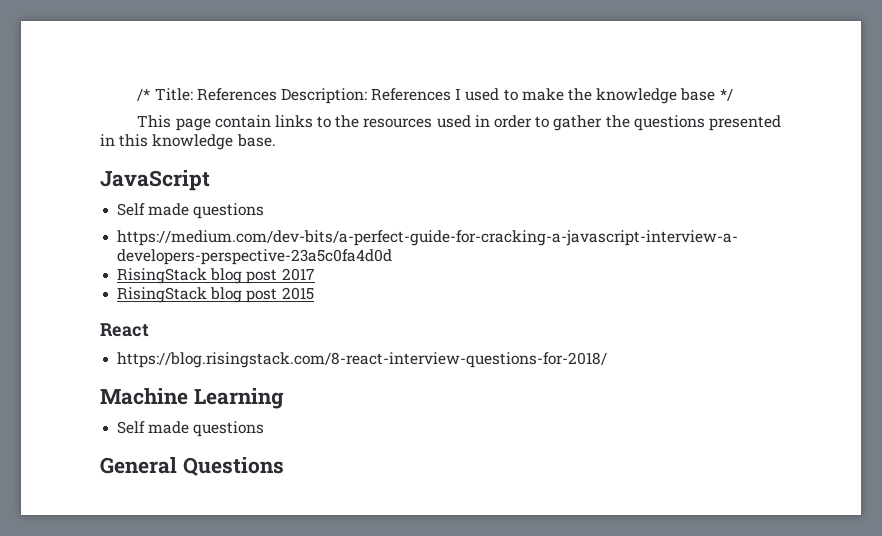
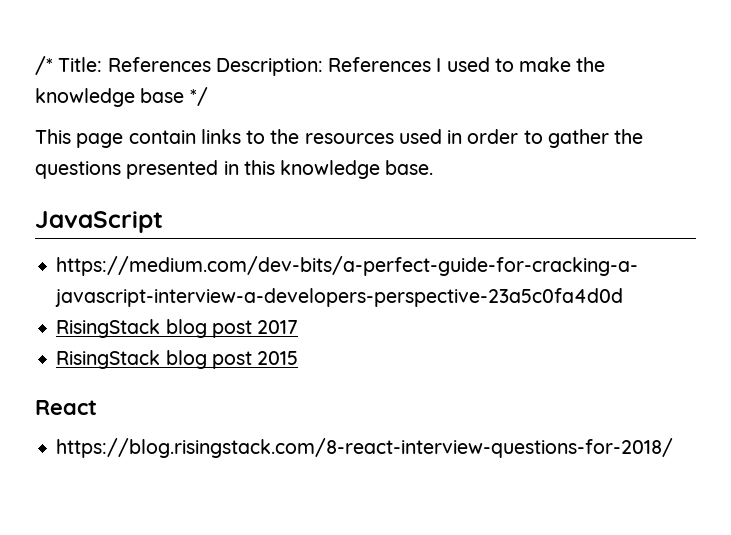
  JavaScript
- Self made questions
- Machine Learning
- Self made questions
- General Questions

